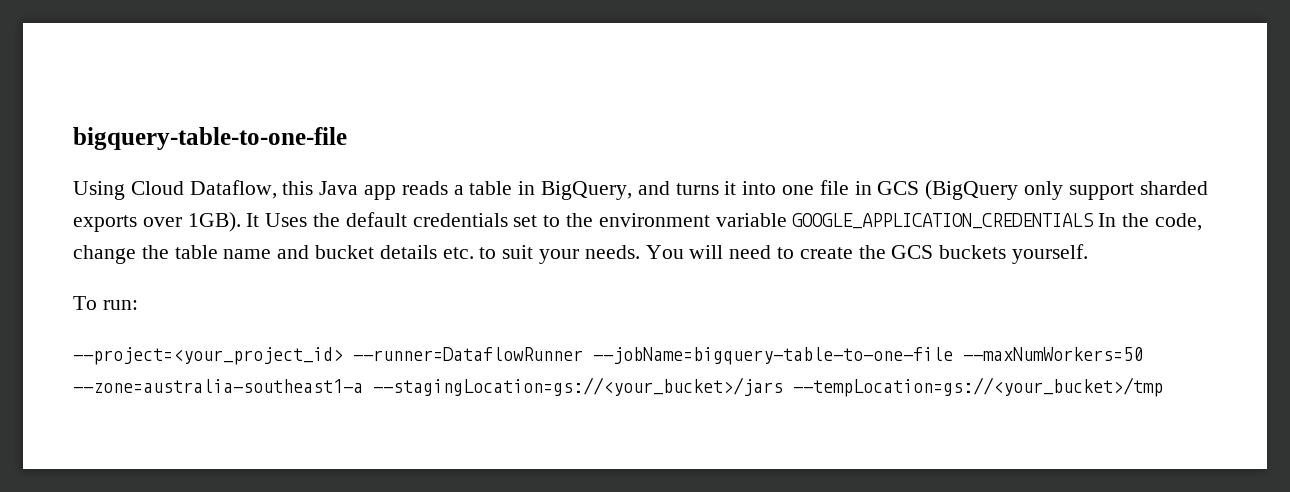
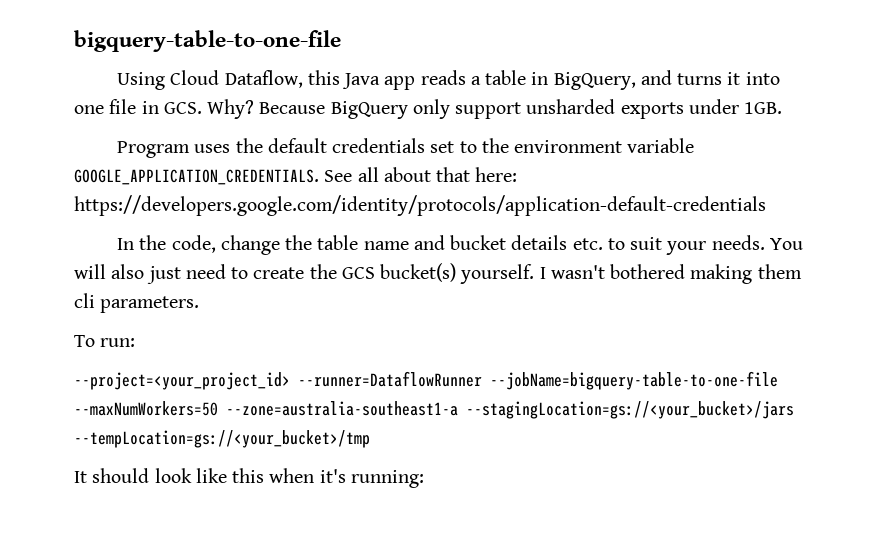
- Using Cloud Dataflow, this Java app reads a table in BigQuery, and turns it into one file in GCS (BigQuery only support sharded exports over 1GB). It Uses the default credentials set to the environment variable GOOGLE_APPLICATION_CREDENTIALS In the code, change the table name and bucket details etc. to suit your needs.
+ Using Cloud Dataflow, this Java app reads a table in BigQuery, and turns it into one file in GCS. Why? Because BigQuery only support unsharded exports under 1GB.
+ Program uses the default credentials set to the environment variable GOOGLE_APPLICATION_CREDENTIALS. See all about that here: https://developers.google.com/identity/protocols/application-default-credentials
+ In the code, change the table name and bucket details etc. to suit your needs.
- You will need to create the GCS buckets yourself.
+ You will also just need to create the GCS bucket(s) yourself. I wasn't bothered making them cli parameters.
+ It should look like this when it's running:

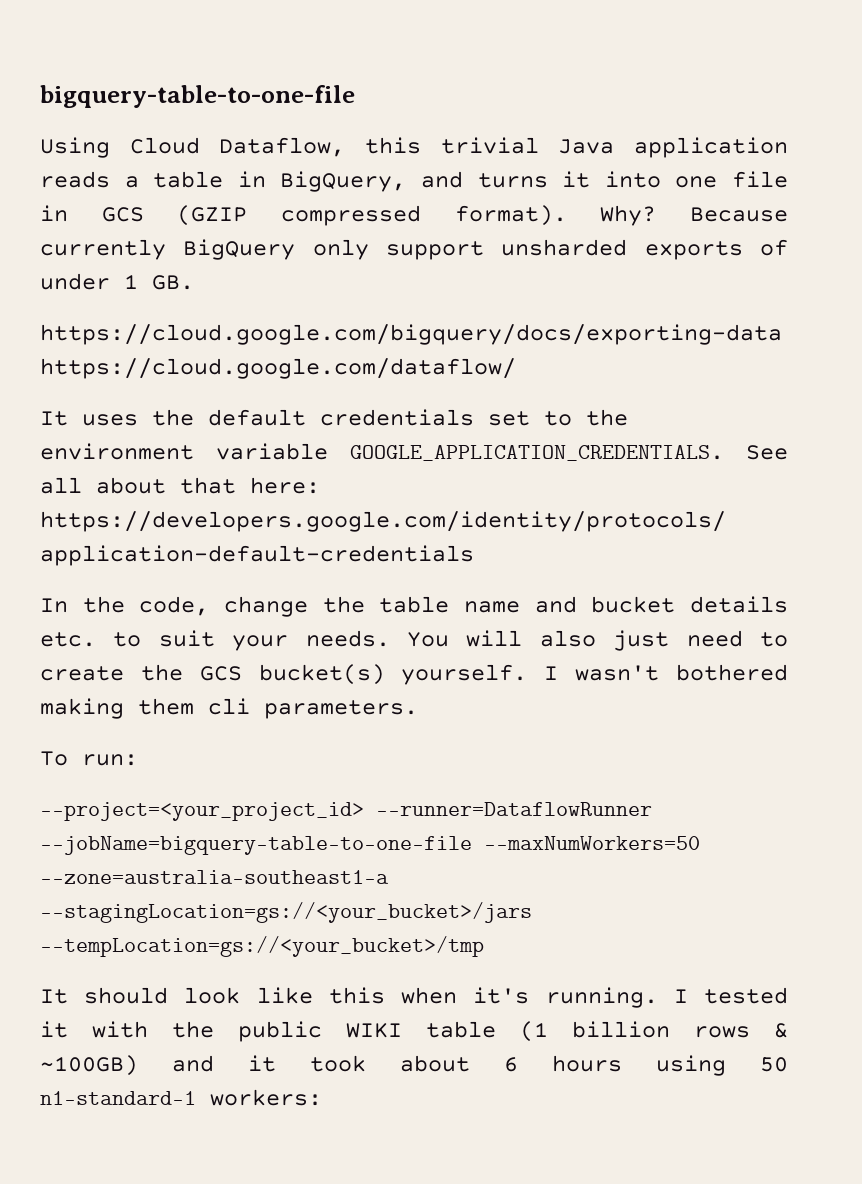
- Using Cloud Dataflow, this Java app reads a table in BigQuery, and turns it into one file in GCS. Why?
+ Using Cloud Dataflow, this trivial Java application reads a table in BigQuery, and turns it into one file in GCS (GZIP compressed format). Why?
- Because BigQuery only support unsharded exports under 1GB.
- Program uses the default credentials set to the environment variable GOOGLE_APPLICATION_CREDENTIALS.
+ Because currently BigQuery only support unsharded exports of under 1 GB.
+ https://cloud.google.com/bigquery/docs/exporting-data https://cloud.google.com/dataflow/
+ It uses the default credentials set to the environment variable GOOGLE_APPLICATION_CREDENTIALS.
- It should look like this when it's running:
+ It should look like this when it's running. I tested it with the public WIKI table (1 billion rows & ~100GB) and it took about 6 hours using 50 n1-standard-1 workers:

